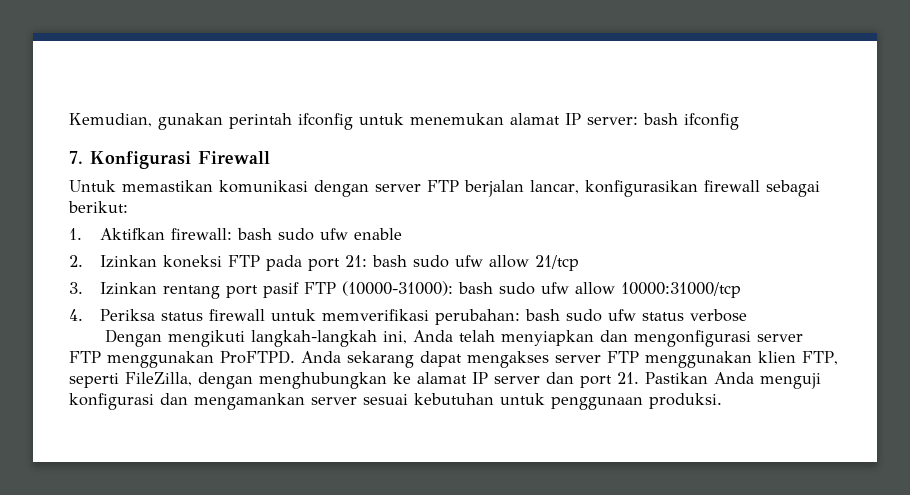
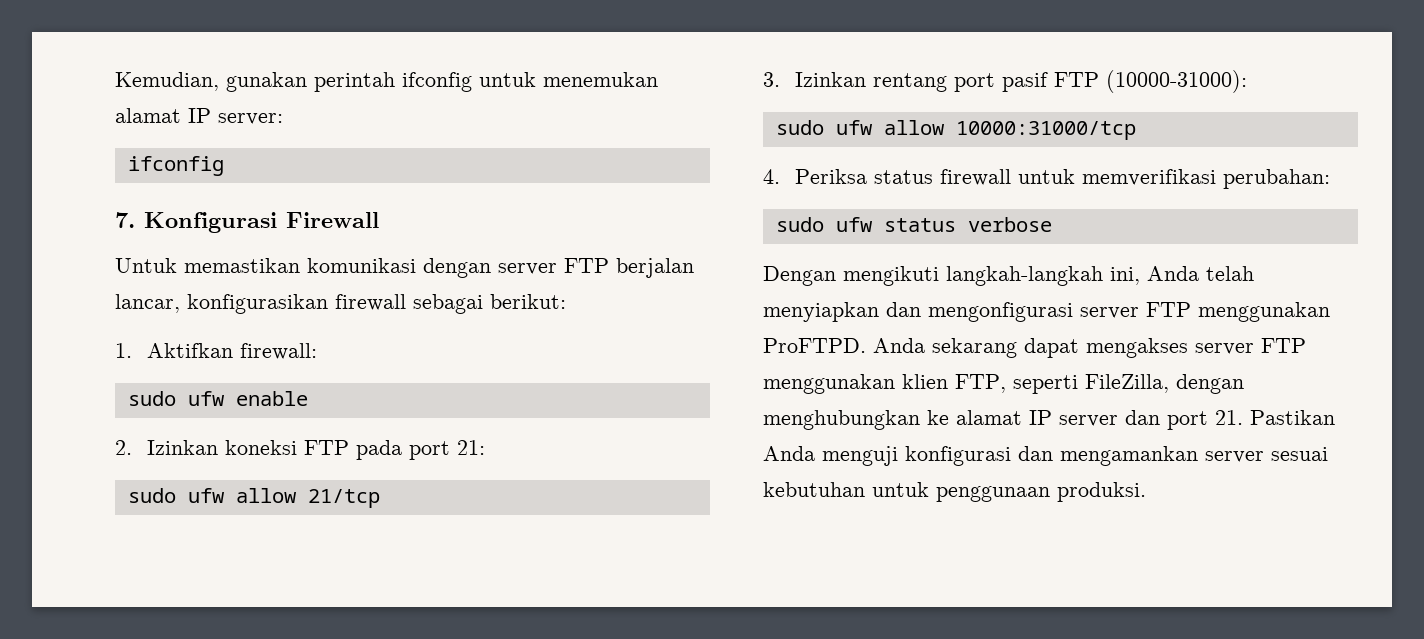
- Kemudian, gunakan perintah ifconfig untuk menemukan alamat IP server: bash ifconfig
+ Kemudian, gunakan perintah ifconfig untuk menemukan alamat IP server:
+ ifconfig
- 1. Aktifkan firewall: bash sudo ufw enable
+ 1. Aktifkan firewall:
+ sudo ufw enable
- 2. Izinkan koneksi FTP pada port 21: bash sudo ufw allow 21/tcp
+ 2. Izinkan koneksi FTP pada port 21:
+ sudo ufw allow 21/tcp
- 3. Izinkan rentang port pasif FTP (10000-31000): bash sudo ufw allow 10000:31000/tcp
+ 3. Izinkan rentang port pasif FTP (10000-31000):
+ sudo ufw allow 10000:31000/tcp
- 4. Periksa status firewall untuk memverifikasi perubahan: bash sudo ufw status verbose
+ 4. Periksa status firewall untuk memverifikasi perubahan:
+ sudo ufw status verbose

